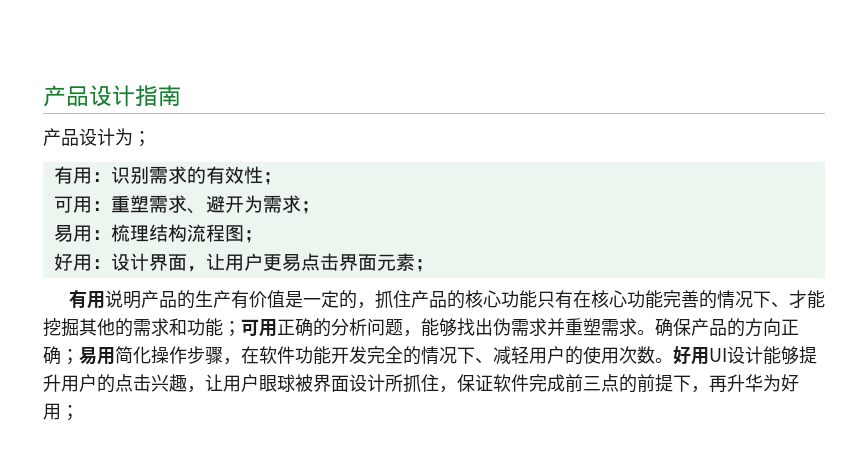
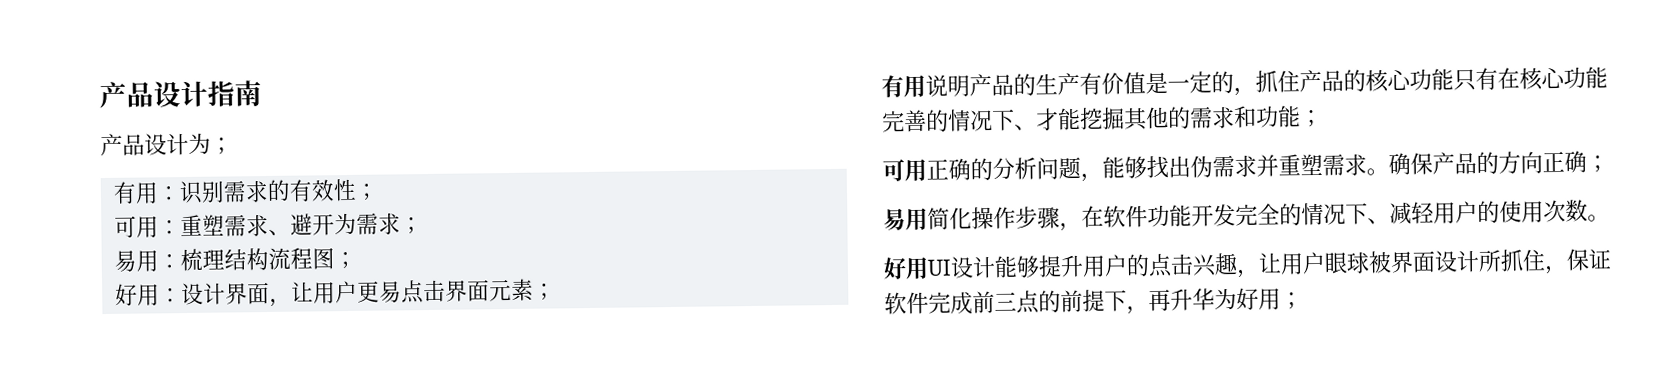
- 有用说明产品的生产有价值是一定的，抓住产品的核心功能只有在核心功能完善的情况下、才能挖掘其他的需求和功能；可用正确的分析问题，能够找出伪需求并重塑需求。
+ 有用说明产品的生产有价值是一定的，抓住产品的核心功能只有在核心功能完善的情况下、才能挖掘其他的需求和功能；
+ 可用正确的分析问题，能够找出伪需求并重塑需求。
- 确保产品的方向正确；易用简化操作步骤，在软件功能开发完全的情况下、减轻用户的使用次数。好用UI设计能够提升用户的点击兴趣，让用户眼球被界面设计所抓住，保证软件完成前三点的前提下，再升华为好用；
+ 确保产品的方向正确；
+ 易用简化操作步骤，在软件功能开发完全的情况下、减轻用户的使用次数。
+ 好用UI设计能够提升用户的点击兴趣，让用户眼球被界面设计所抓住，保证软件完成前三点的前提下，再升华为好用；

